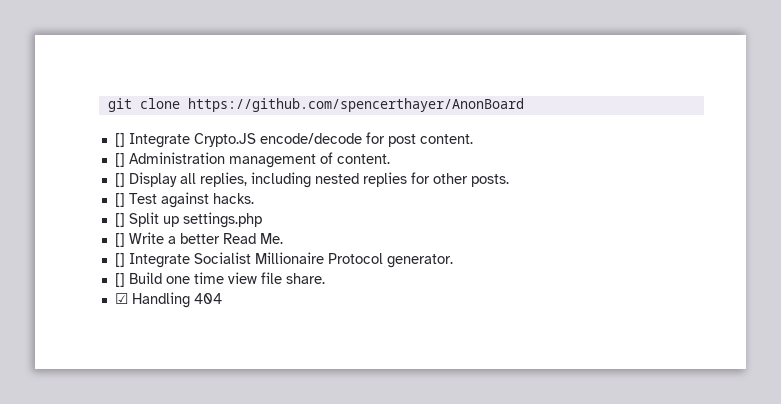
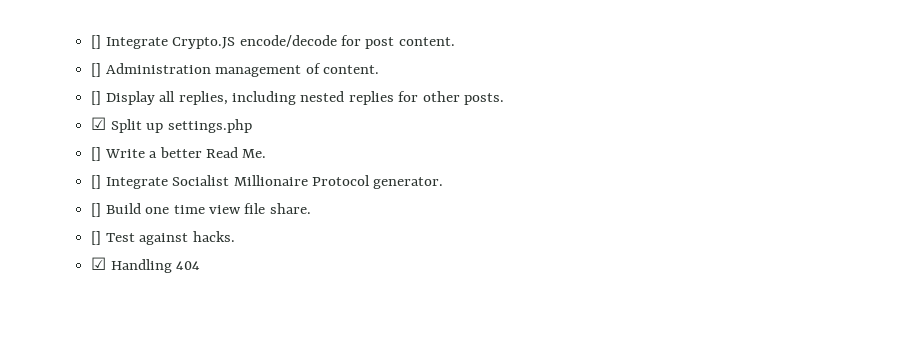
- git clone https://github.com/spencerthayer/AnonBoard
- [] Test against hacks.
- [] Split up settings.php
+ ☑ Split up settings.php
+ [] Test against hacks.

